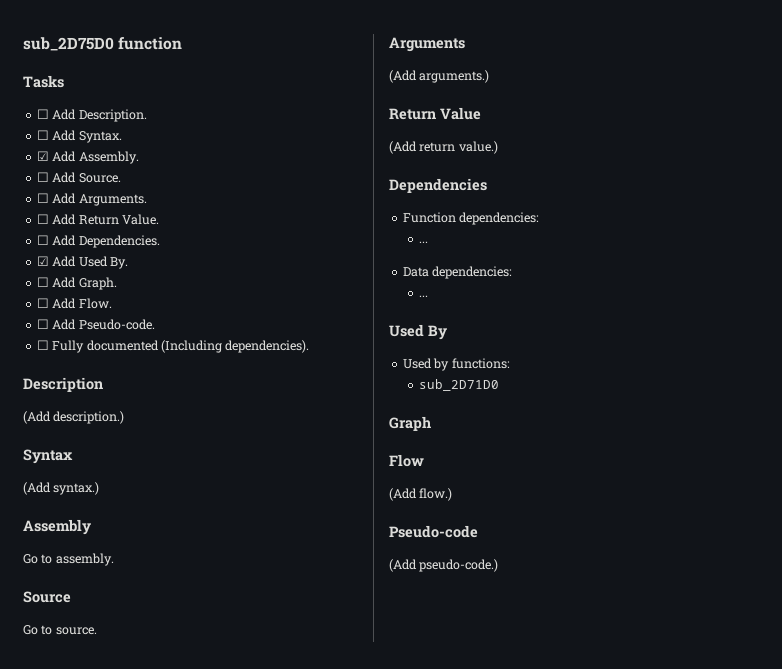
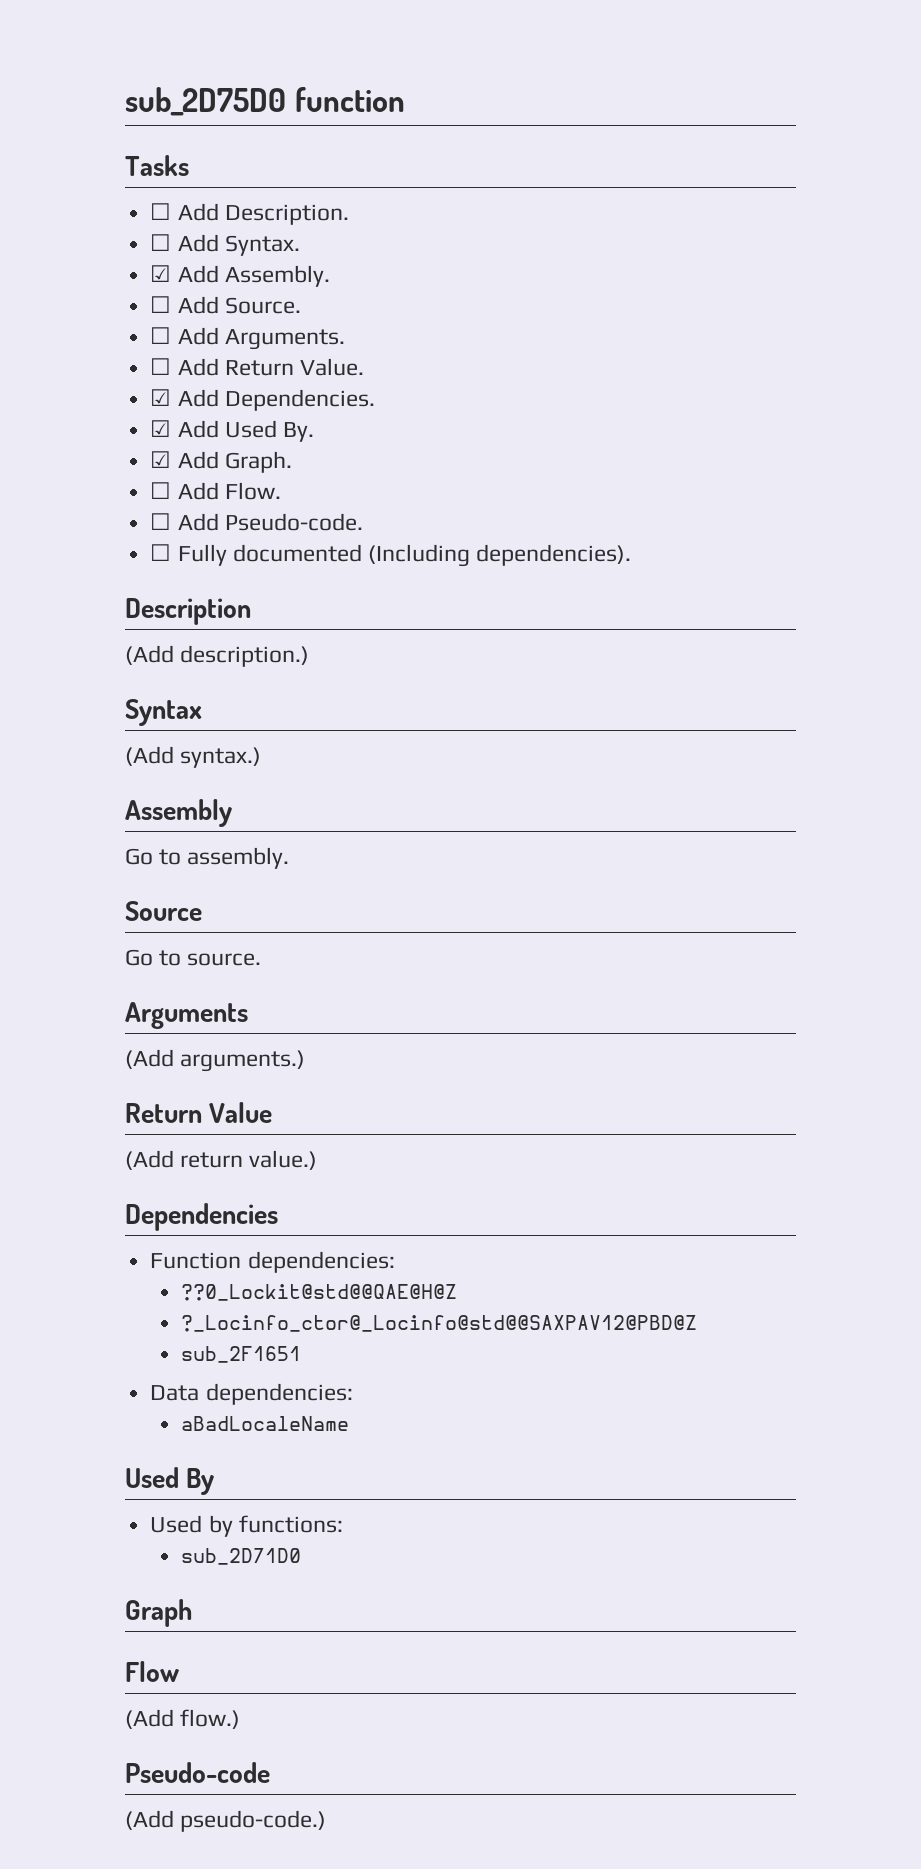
- ☐ Add Dependencies.
+ ☑ Add Dependencies.
- ☐ Add Graph.
+ ☑ Add Graph.
  Function dependencies:
- ...
+ ??0_Lockit@std@@QAE@H@Z
+ ?_Locinfo_ctor@_Locinfo@std@@SAXPAV12@PBD@Z
+ sub_2F1651
  Data dependencies:
- ...
+ aBadLocaleName

